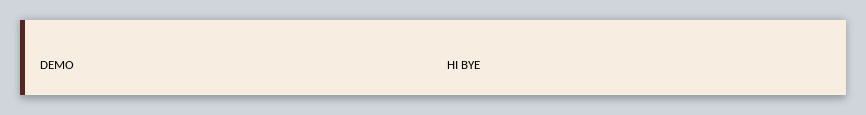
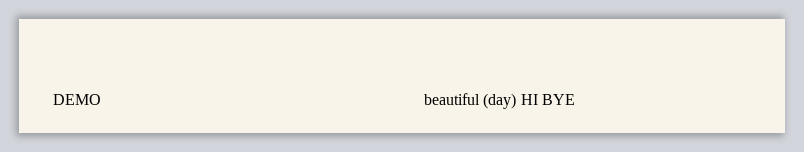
- HI BYE
+ beautiful (day) HI BYE

